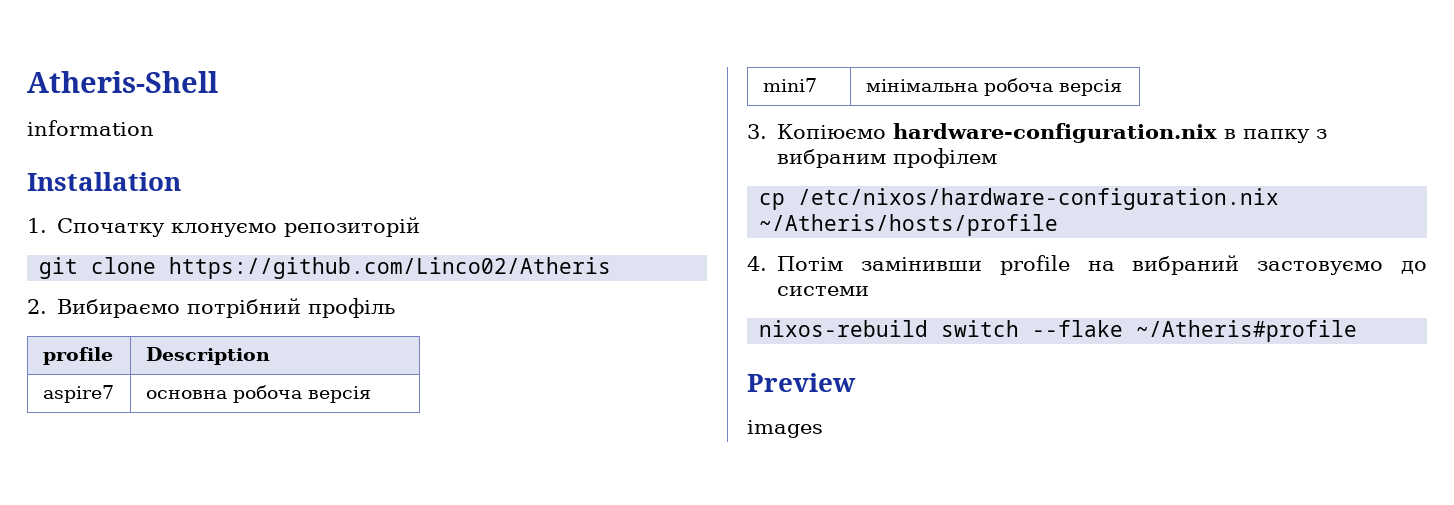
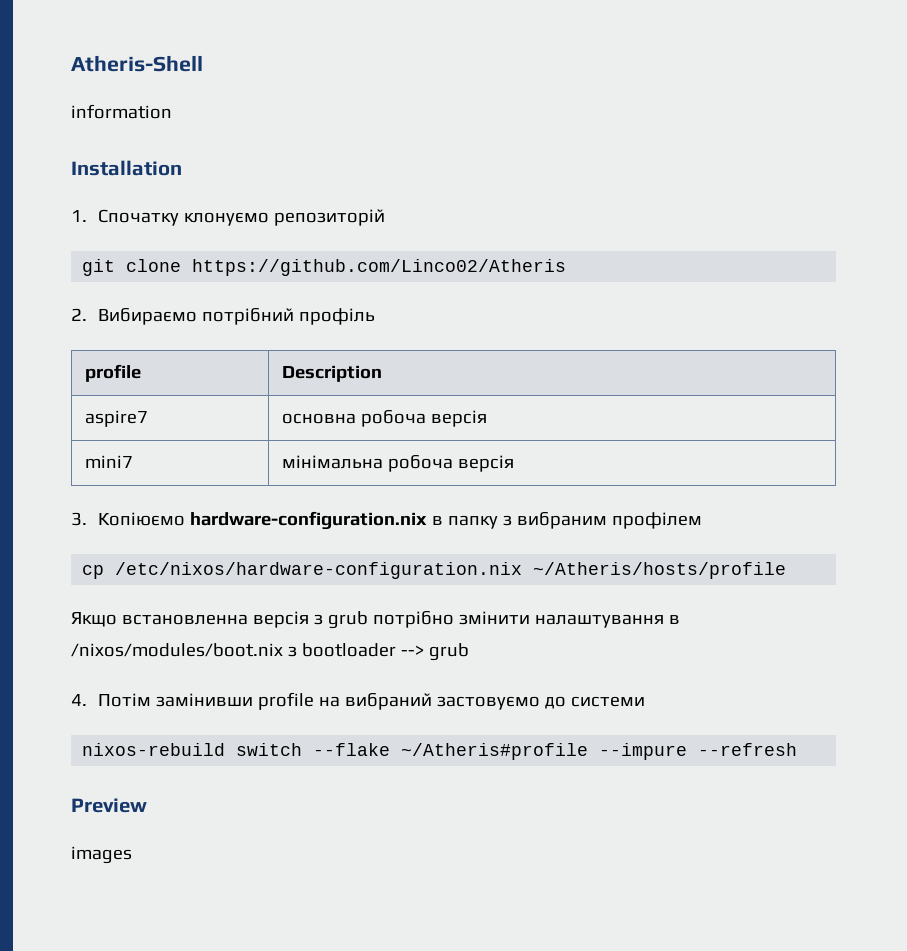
+ Якщо встановленна версія з grub потрібно змінити налаштування в /nixos/modules/boot.nix з bootloader --> grub
- nixos-rebuild switch --flake ~/Atheris#profile
+ nixos-rebuild switch --flake ~/Atheris#profile --impure --refresh

